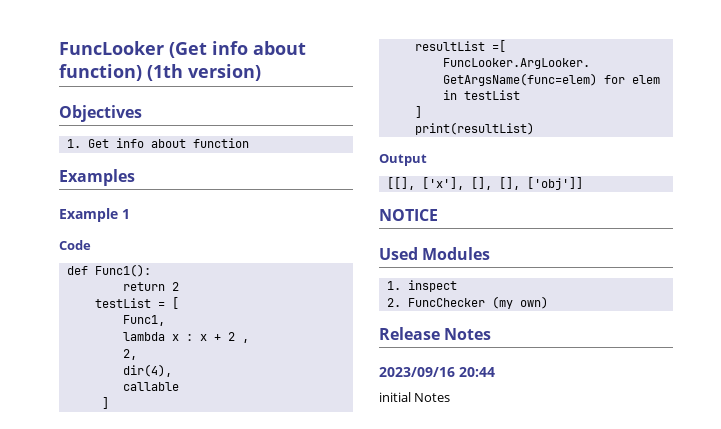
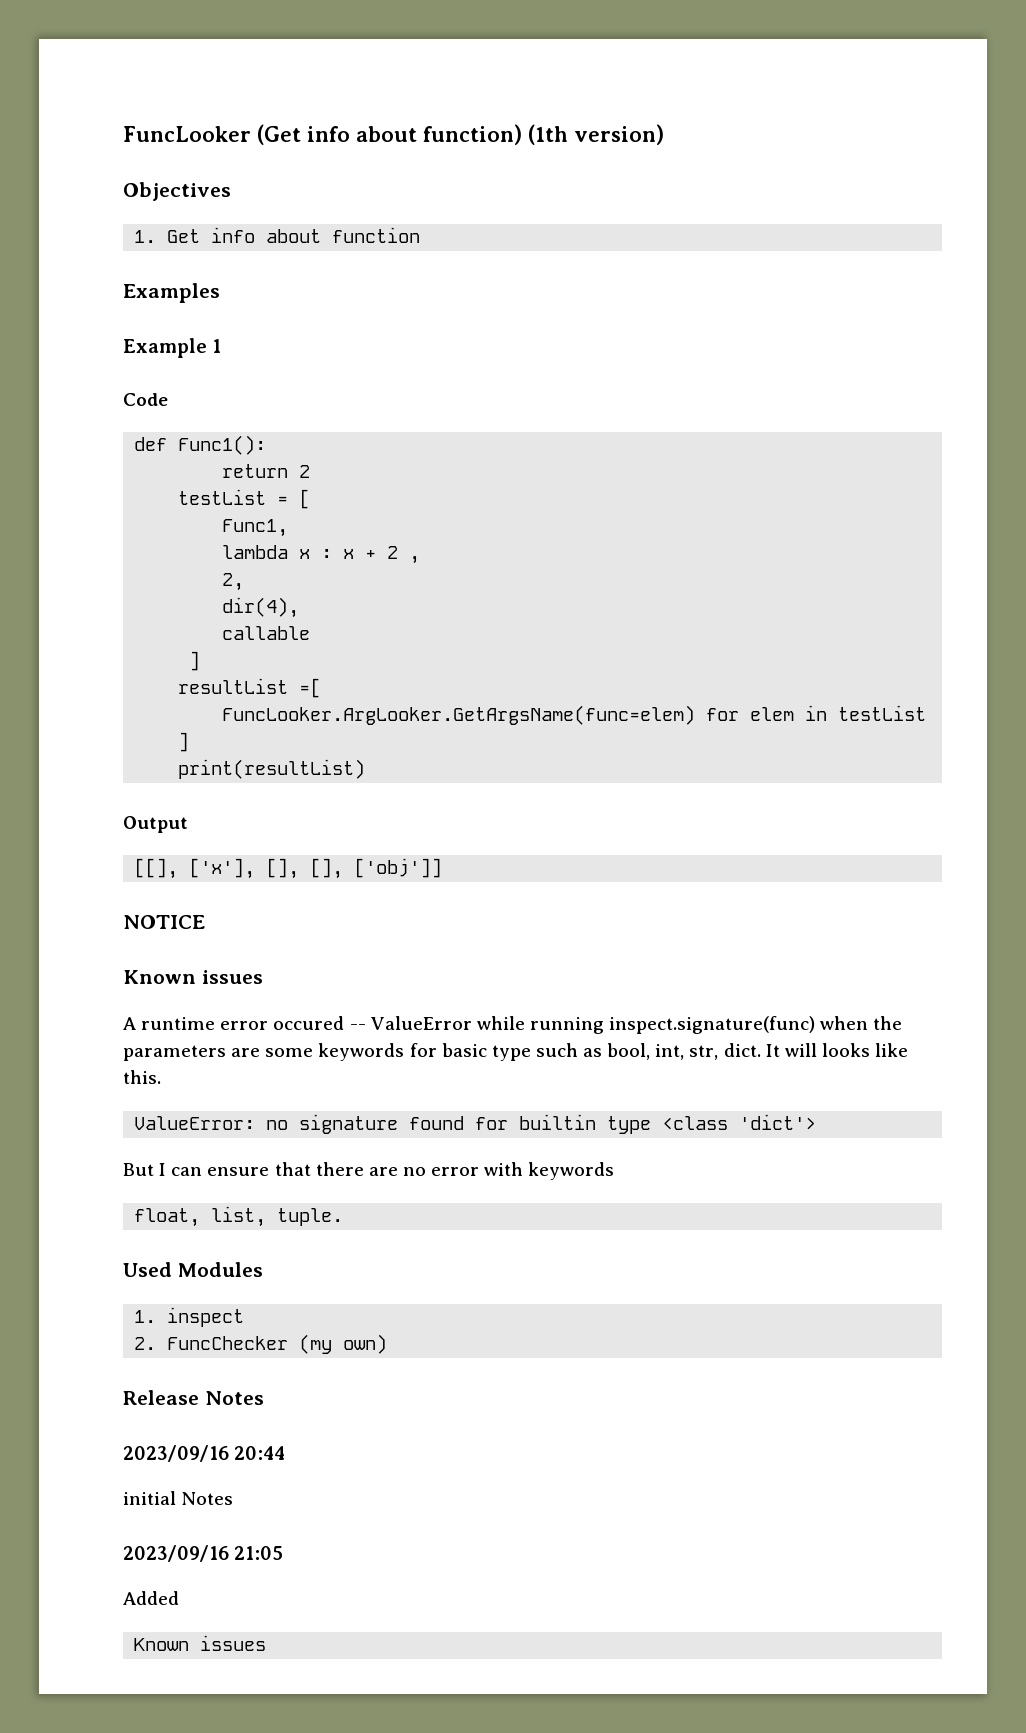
  NOTICE
+ Known issues
+ A runtime error occured -- ValueError while running inspect.signature(func) when the parameters are some keywords for basic type such as bool, int, str, dict. It will looks like this.
+ ValueError: no signature found for builtin type <class 'dict'>
+ But I can ensure that there are no error with keywords
+ float, list, tuple.
+ 2023/09/16 21:05
+ Added
+ Known issues

